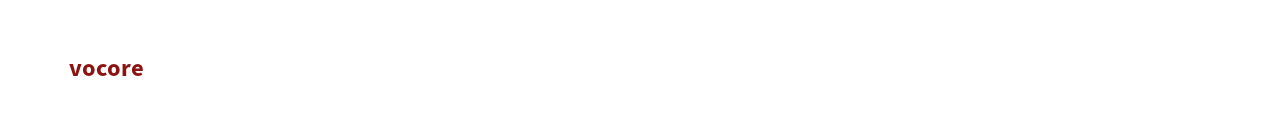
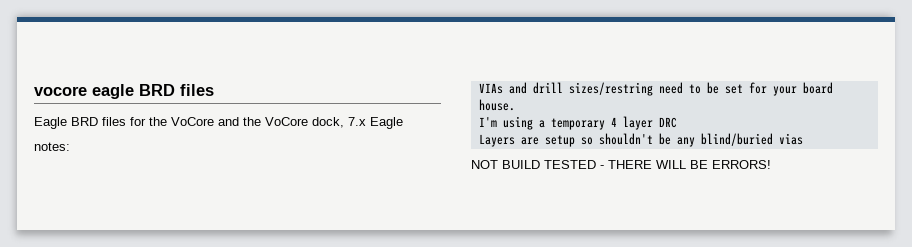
- vocore
+ vocore eagle BRD files
+ Eagle BRD files for the VoCore and the VoCore dock, 7.x Eagle
+ notes:
+ VIAs and drill sizes/restring need to be set for your board house.
+ I'm using a temporary 4 layer DRC
+ Layers are setup so shouldn't be any blind/buried vias
+ NOT BUILD TESTED - THERE WILL BE ERRORS!

